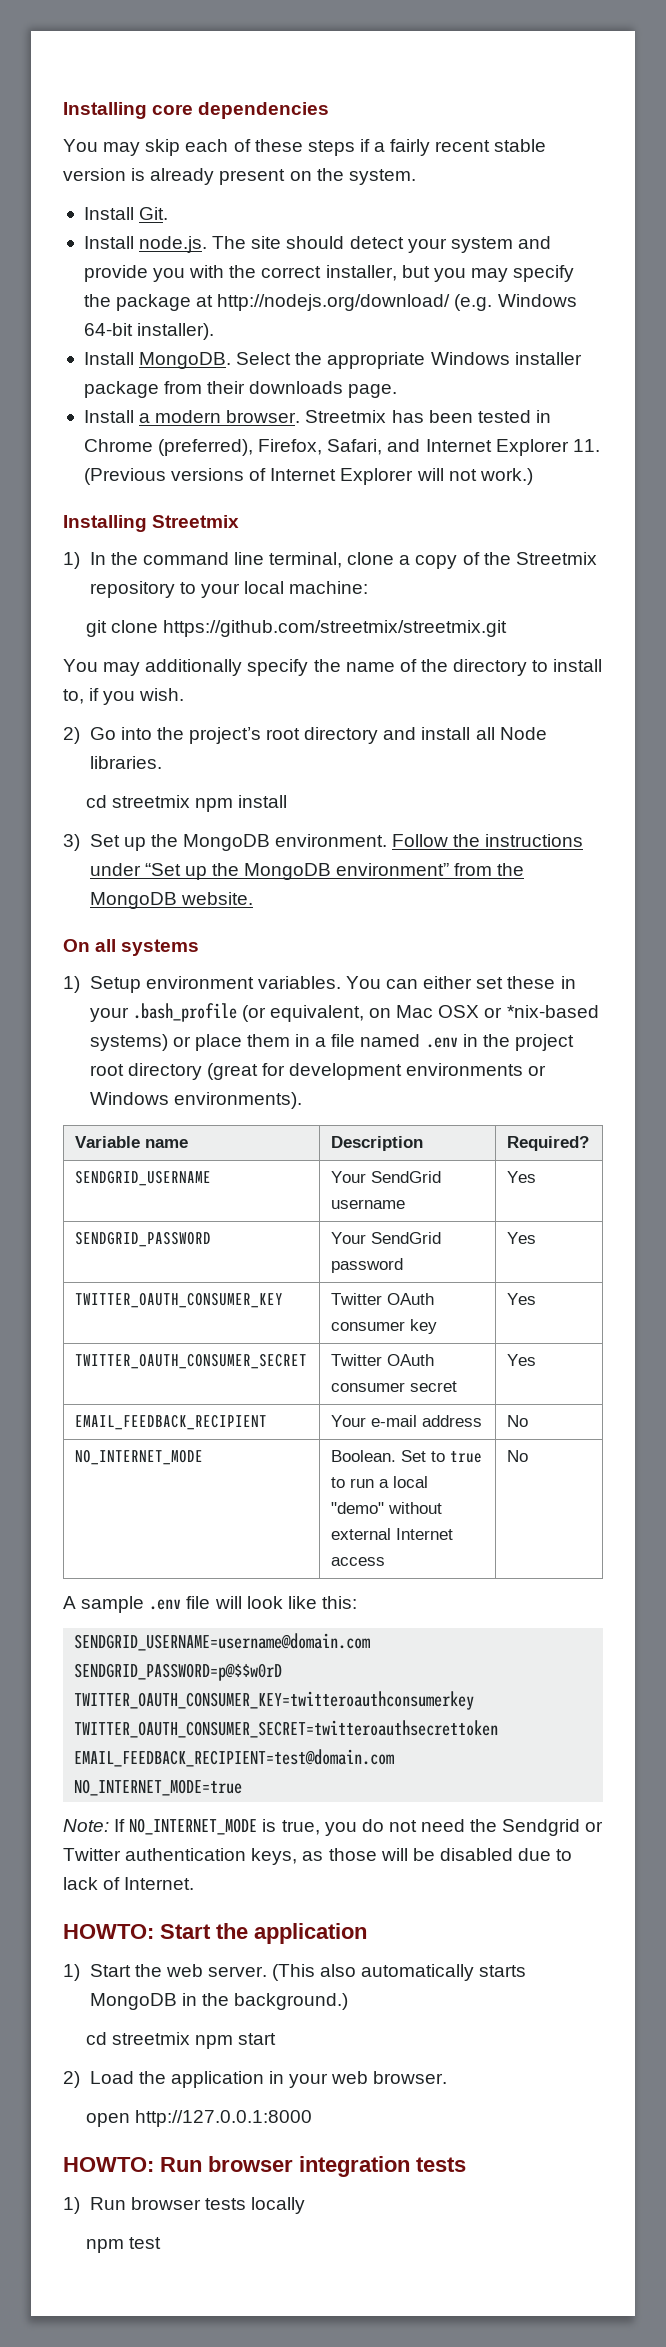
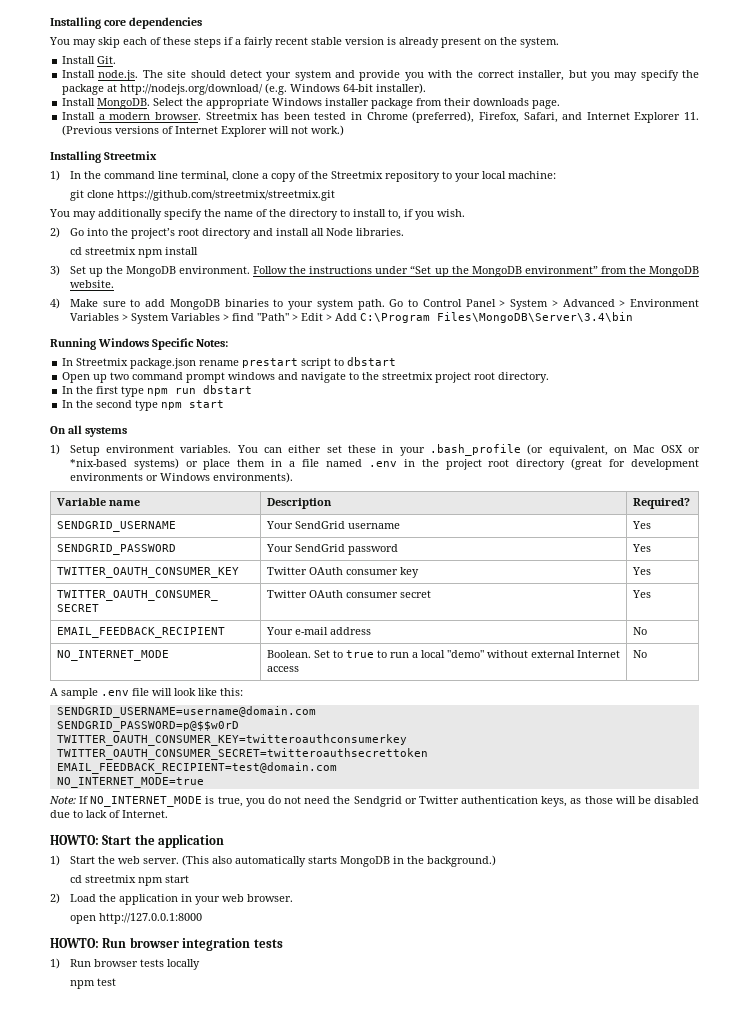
+ 4) Make sure to add MongoDB binaries to your system path. Go to Control Panel > System > Advanced > Environment Variables > System Variables > find "Path" > Edit > Add C:\Program Files\MongoDB\Server\3.4\bin
+ Running Windows Specific Notes:
+ In Streetmix package.json rename prestart script to dbstart
+ Open up two command prompt windows and navigate to the streetmix project root directory.
+ In the first type npm run dbstart
+ In the second type npm start

